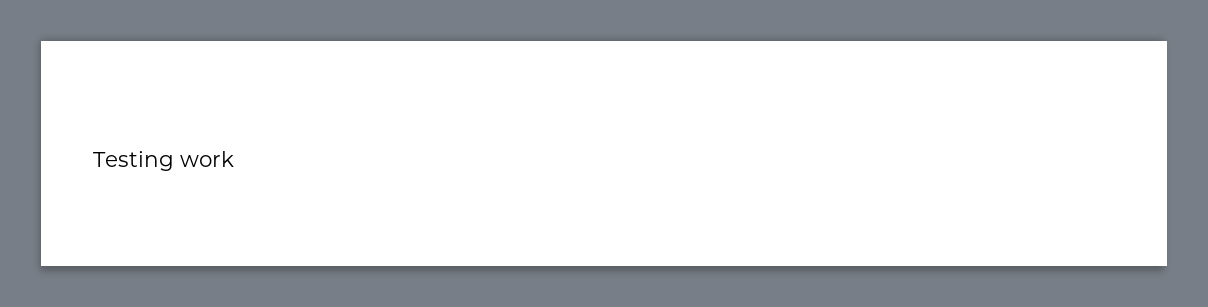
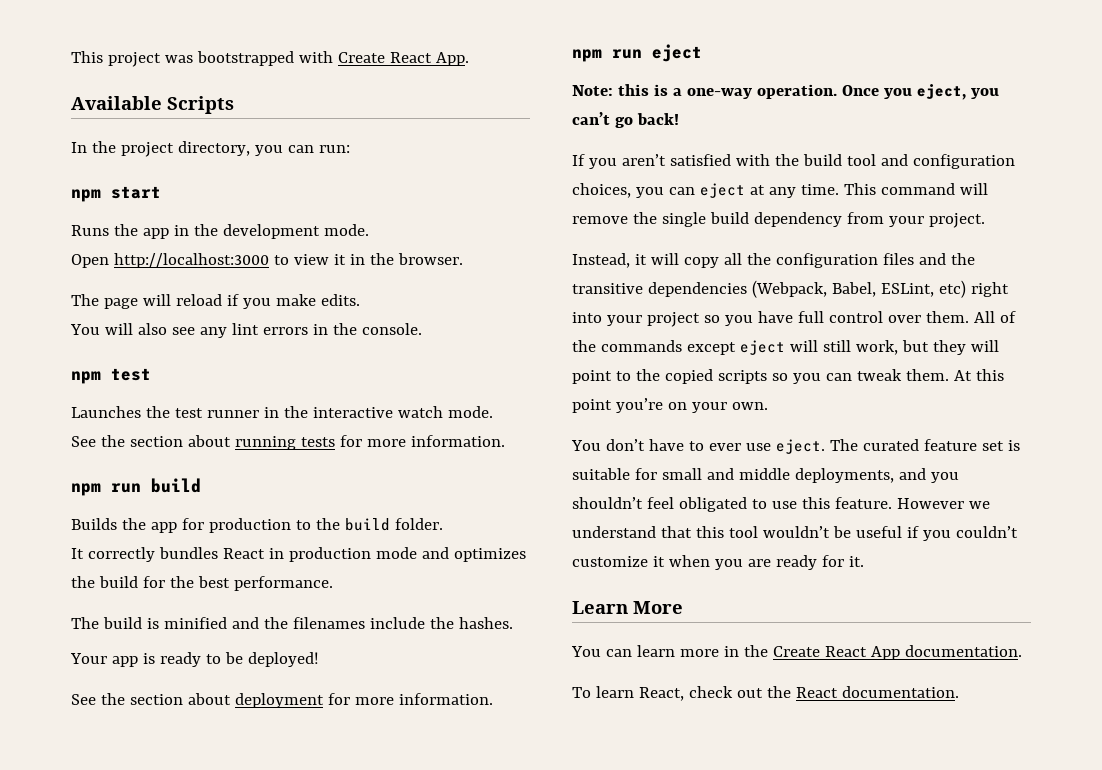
- Testing work
+ This project was bootstrapped with Create React App.
+ Available Scripts
+ In the project directory, you can run:
+ npm start
+ Runs the app in the development mode.
+ Open http://localhost:3000 to view it in the browser.
+ The page will reload if you make edits.
+ You will also see any lint errors in the console.
+ npm test
+ Launches the test runner in the interactive watch mode.
+ See the section about running tests for more information.
+ npm run build
+ Builds the app for production to the build folder.
+ It correctly bundles React in production mode and optimizes the build for the best performance.
+ The build is minified and the filenames include the hashes.
+ Your app is ready to be deployed!
+ See the section about deployment for more information.
+ npm run eject
+ Note: this is a one-way operation. Once you eject, you can’t go back!
+ If you aren’t satisfied with the build tool and configuration choices, you can eject at any time. This command will remove the single build dependency from your project.
+ Instead, it will copy all the configuration files and the transitive dependencies (Webpack, Babel, ESLint, etc) right into your project so you have full control over them. All of the commands except eject will still work, but they will point to the copied scripts so you can tweak them. At this point you’re on your own.
+ You don’t have to ever use eject. The curated feature set is suitable for small and middle deployments, and you shouldn’t feel obligated to use this feature. However we understand that this tool wouldn’t be useful if you couldn’t customize it when you are ready for it.
+ Learn More
+ You can learn more in the Create React App documentation.
+ To learn React, check out the React documentation.

